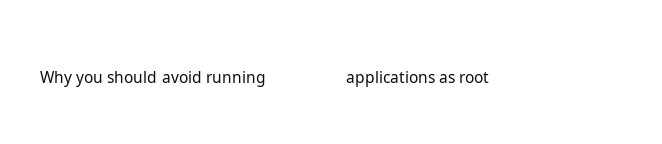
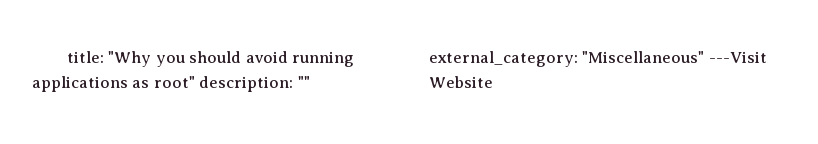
- Why you should avoid running applications as root
+ title: "Why you should avoid running applications as root" description: "" external_category: "Miscellaneous" ---Visit Website

